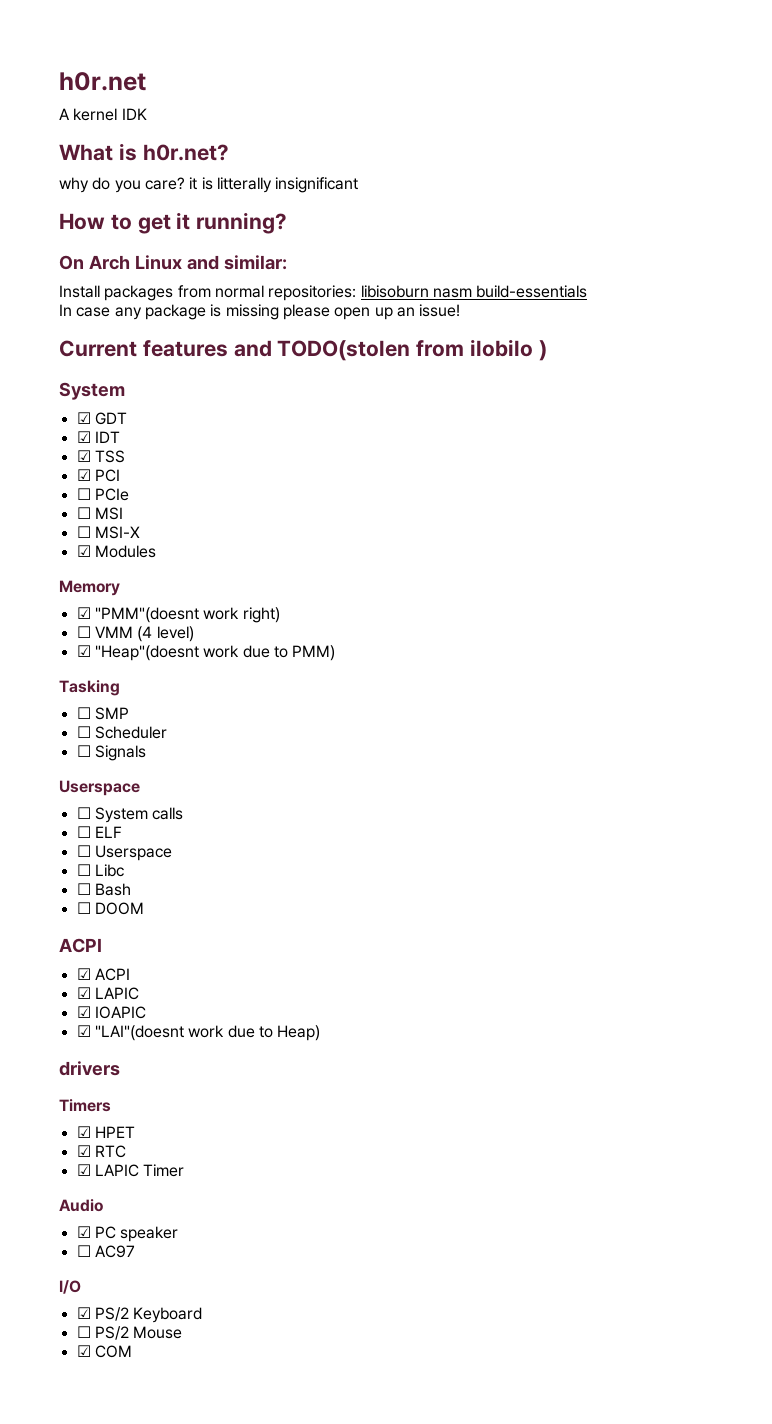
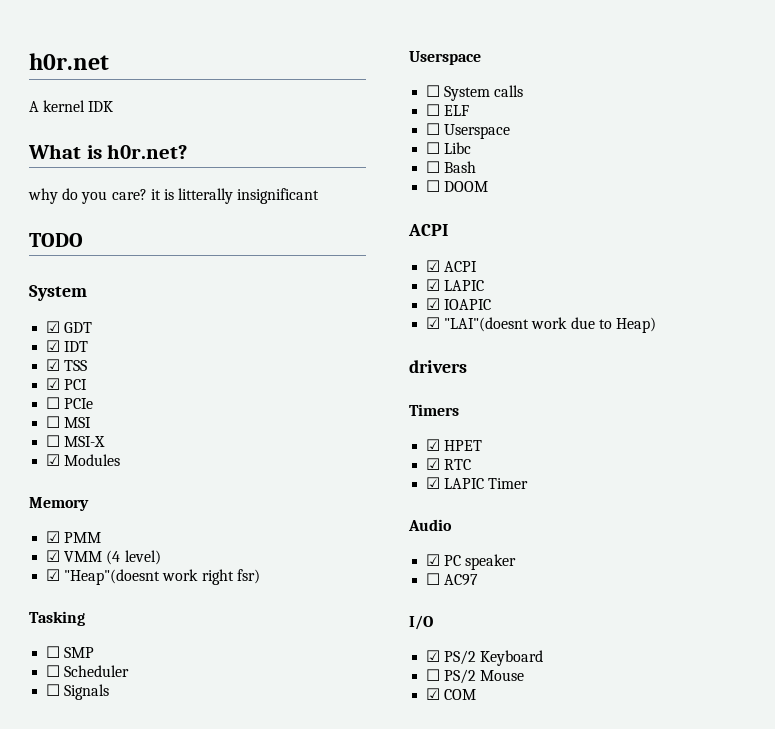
- How to get it running?
- On Arch Linux and similar:
- Install packages from normal repositories: libisoburn nasm build-essentials
- In case any package is missing please open up an issue!
- Current features and TODO(stolen from ilobilo )
+ TODO
- ☑ "PMM"(doesnt work right)
- ☐ VMM (4 level)
+ ☑ PMM
+ ☑ VMM (4 level)
- ☑ "Heap"(doesnt work due to PMM)
+ ☑ "Heap"(doesnt work right fsr)

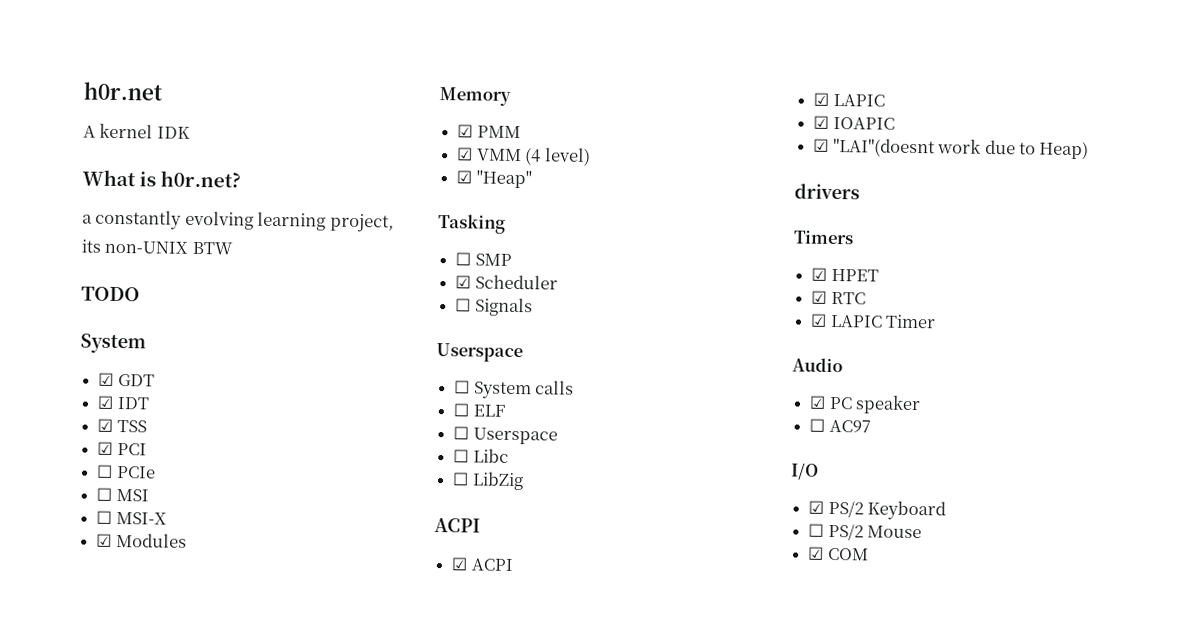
- why do you care? it is litterally insignificant
+ a constantly evolving learning project,
+ its non-UNIX BTW
- ☑ "Heap"(doesnt work right fsr)
+ ☑ "Heap"
- ☐ Scheduler
+ ☑ Scheduler
- ☐ Bash
- ☐ DOOM
+ ☐ LibZig

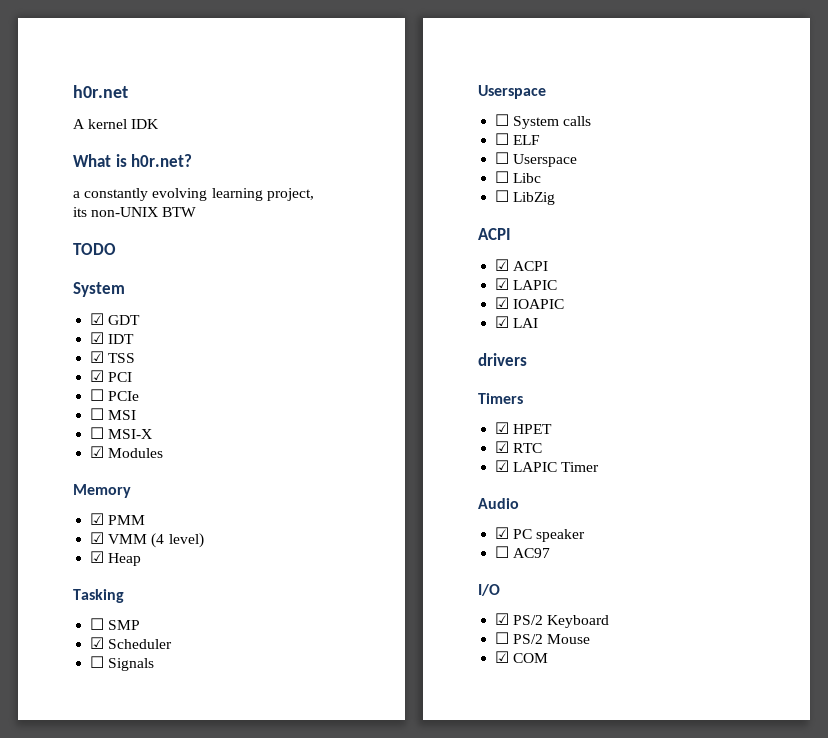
- ☑ "Heap"
+ ☑ Heap
- ☑ "LAI"(doesnt work due to Heap)
+ ☑ LAI

